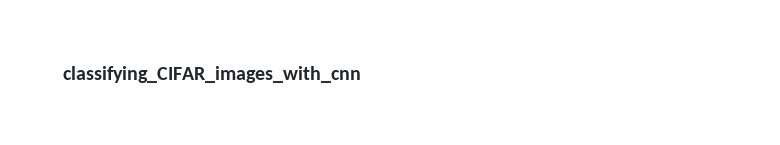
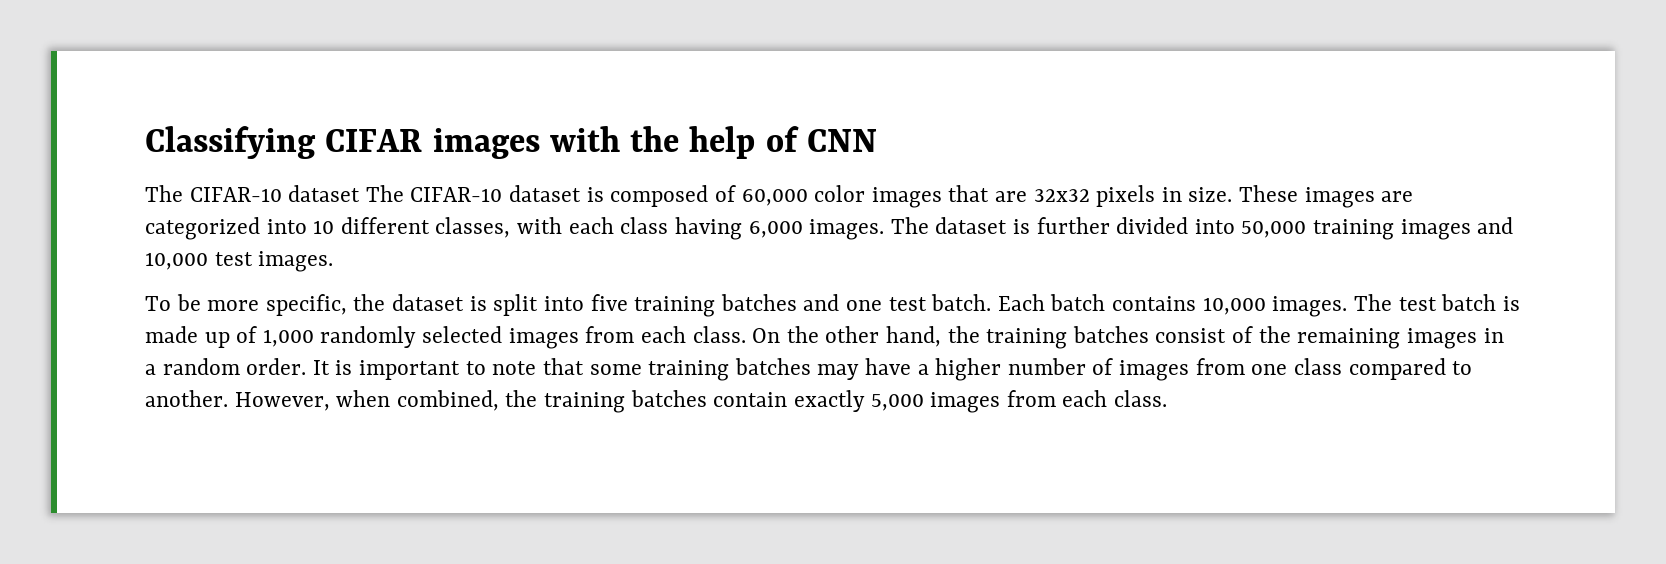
- classifying_CIFAR_images_with_cnn
+ Classifying CIFAR images with the help of CNN
+ The CIFAR-10 dataset The CIFAR-10 dataset is composed of 60,000 color images that are 32x32 pixels in size. These images are categorized into 10 different classes, with each class having 6,000 images. The dataset is further divided into 50,000 training images and 10,000 test images.
+ To be more specific, the dataset is split into five training batches and one test batch. Each batch contains 10,000 images. The test batch is made up of 1,000 randomly selected images from each class. On the other hand, the training batches consist of the remaining images in a random order. It is important to note that some training batches may have a higher number of images from one class compared to another. However, when combined, the training batches contain exactly 5,000 images from each class.

